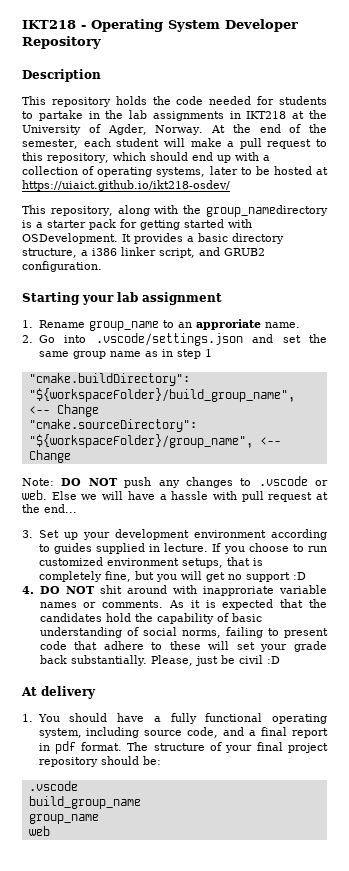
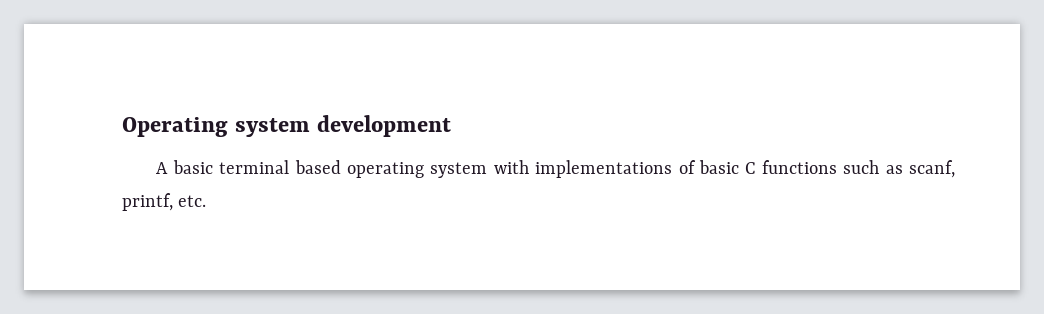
- IKT218 - Operating System Developer Repository
- Description
- This repository holds the code needed for students to partake in the lab assignments in IKT218 at the University of Agder, Norway. At the end of the semester, each student will make a pull request to this repository, which should end up with a collection of operating systems, later to be hosted at https://uiaict.github.io/ikt218-osdev/
- This repository, along with the group_namedirectory is a starter pack for getting started with OSDevelopment. It provides a basic directory structure, a i386 linker script, and GRUB2 configuration.
- Starting your lab assignment
- 1. Rename group_name to an approriate name.
- 2. Go into .vscode/settings.json and set the same group name as in step 1
- "cmake.buildDirectory": "${workspaceFolder}/build_group_name", <-- Change
- "cmake.sourceDirectory": "${workspaceFolder}/group_name", <-- Change
- Note: DO NOT push any changes to .vscode or web. Else we will have a hassle with pull request at the end...
- 3. Set up your development environment according to guides supplied in lecture. If you choose to run customized environment setups, that is completely fine, but you will get no support :D
- 4. DO NOT shit around with inapproriate variable names or comments. As it is expected that the candidates hold the capability of basic understanding of social norms, failing to present code that adhere to these will set your grade back substantially. Please, just be civil :D
- At delivery
- 1. You should have a fully functional operating system, including source code, and a final report in pdf format. The structure of your final project repository should be:
- .vscode
- build_group_name
- group_name
- web
+ Operating system development
+ A basic terminal based operating system with implementations of basic C functions such as scanf, printf, etc.

